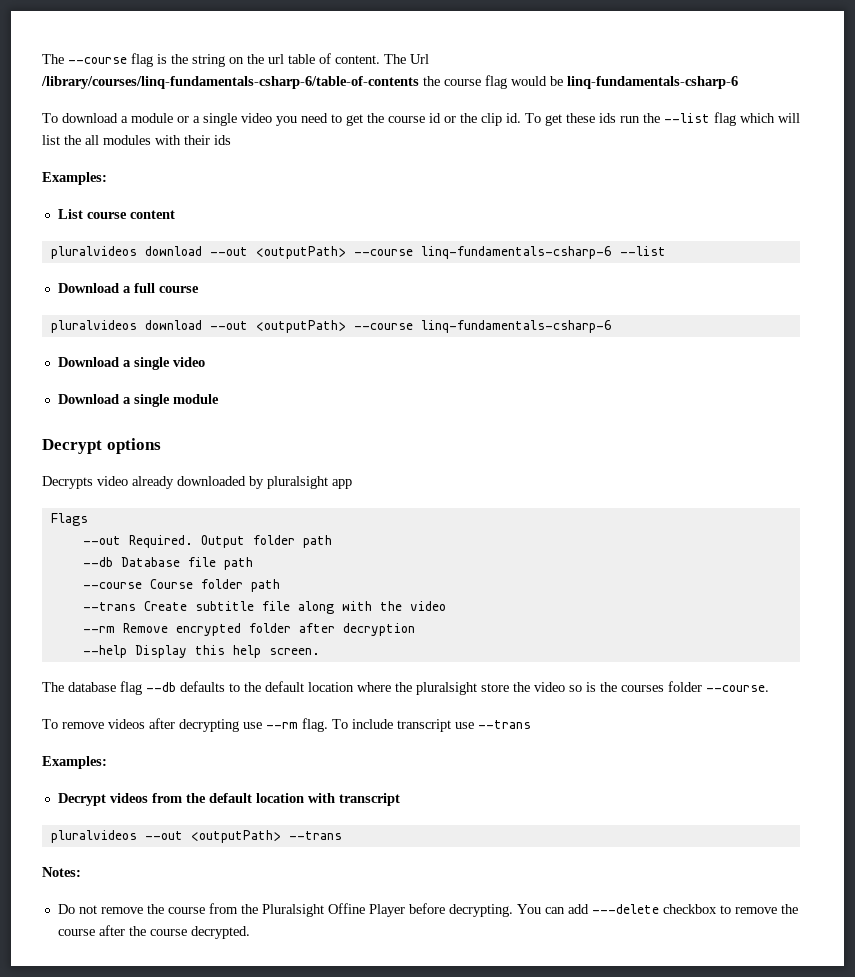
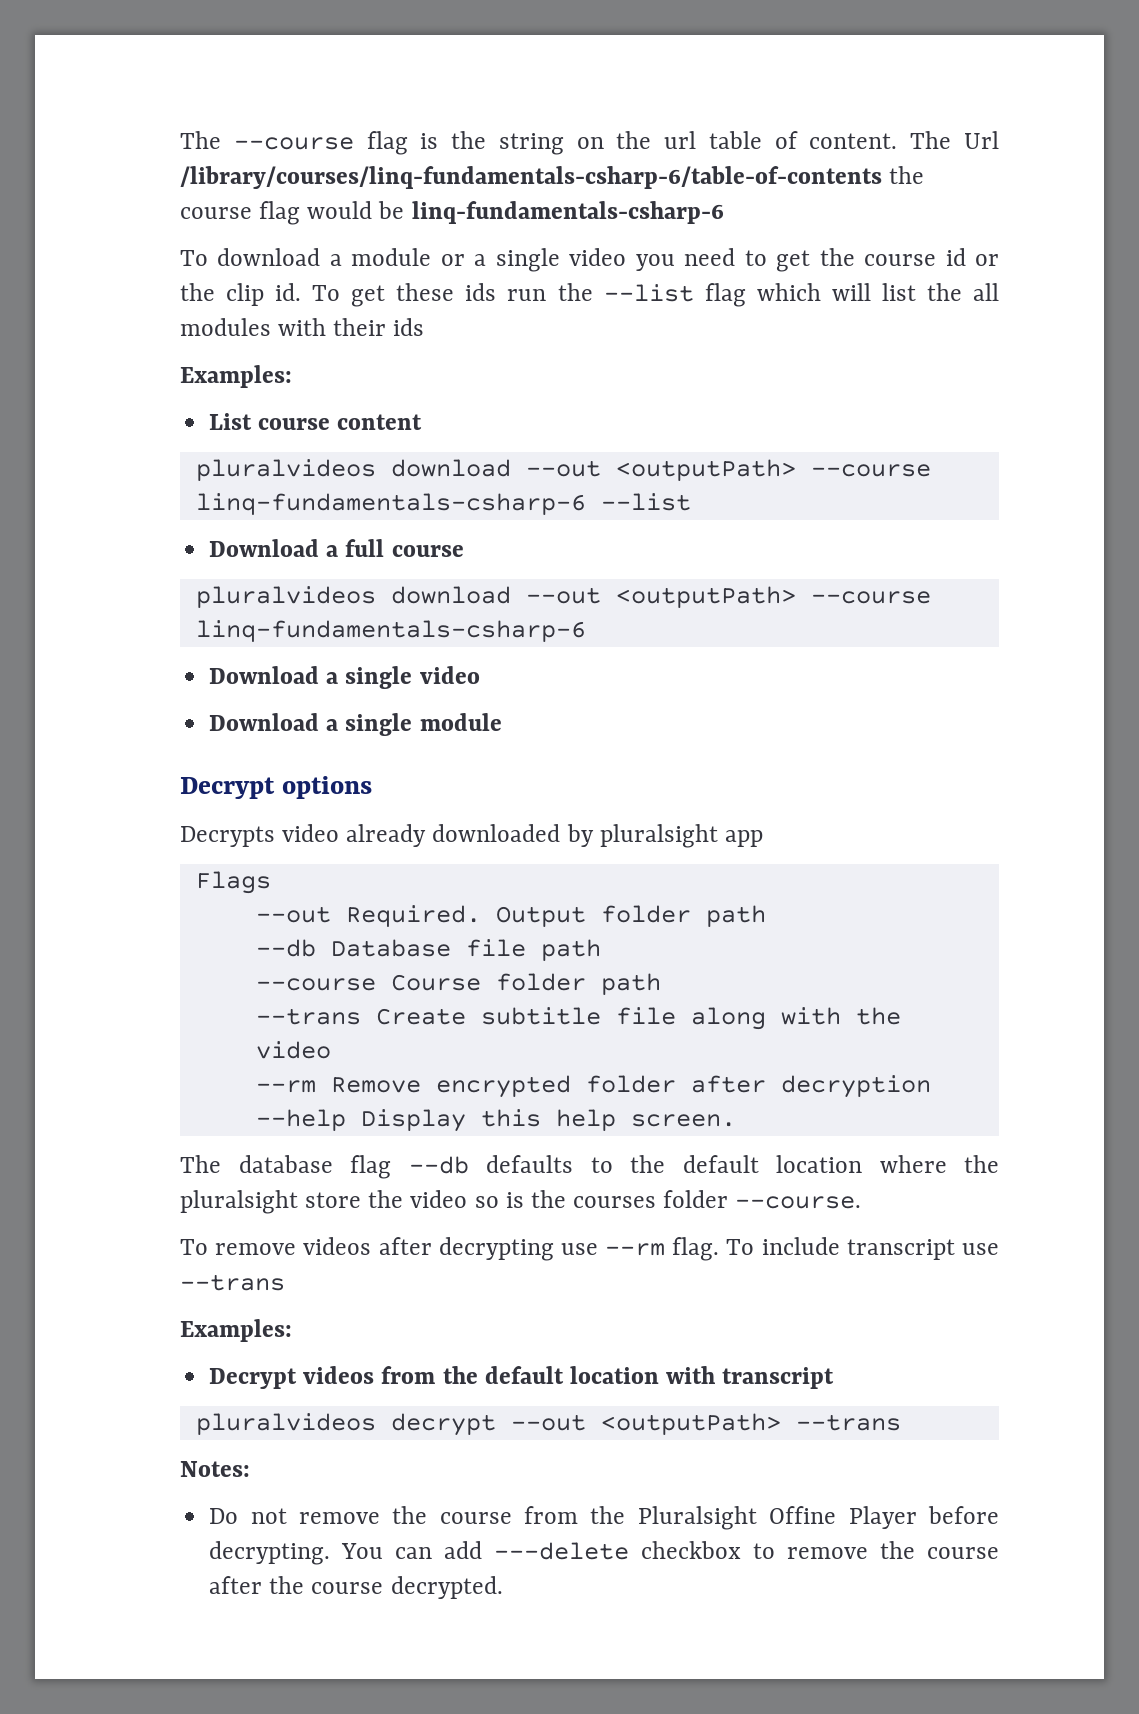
- pluralvideos --out <outputPath> --trans
+ pluralvideos decrypt --out <outputPath> --trans

